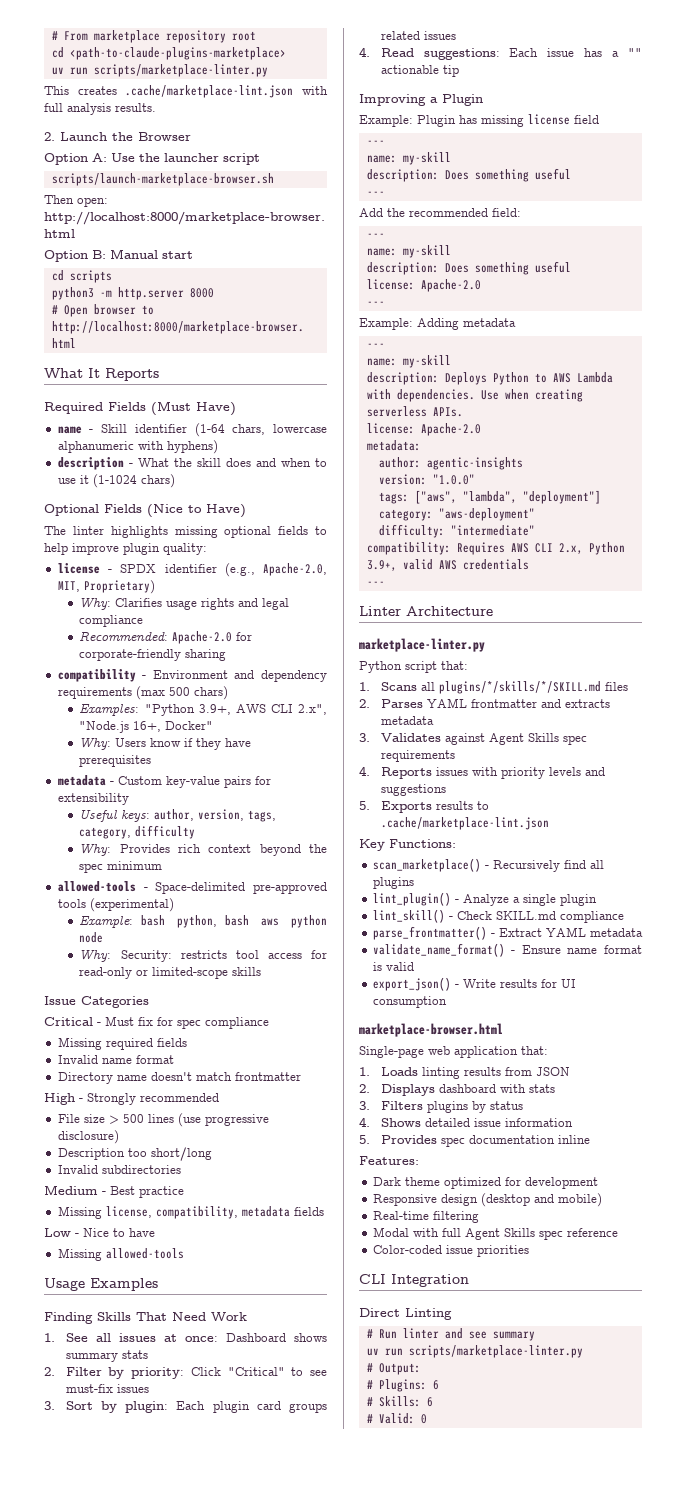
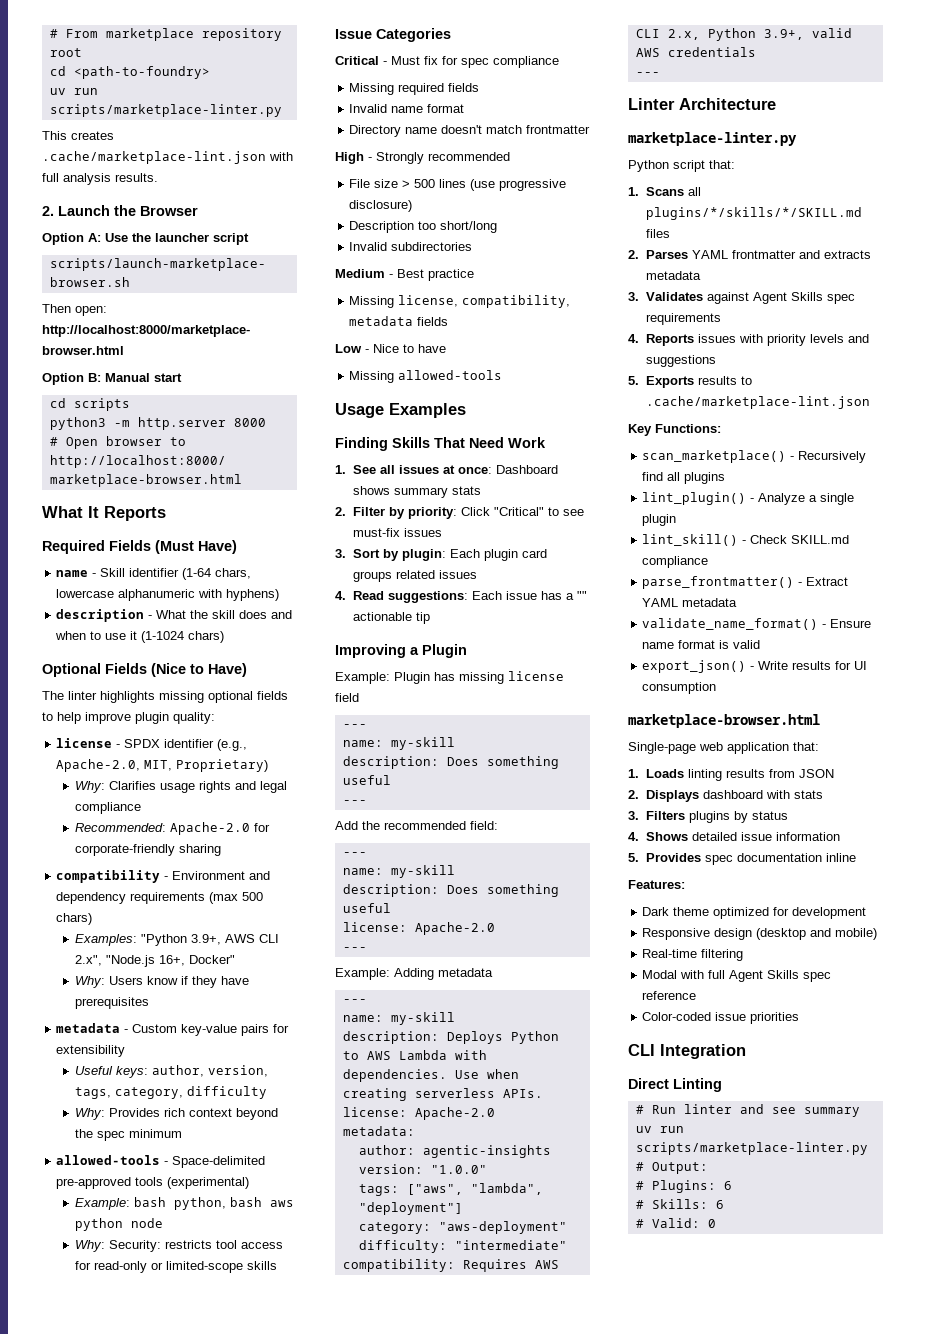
- cd <path-to-claude-plugins-marketplace>
+ cd <path-to-foundry>

